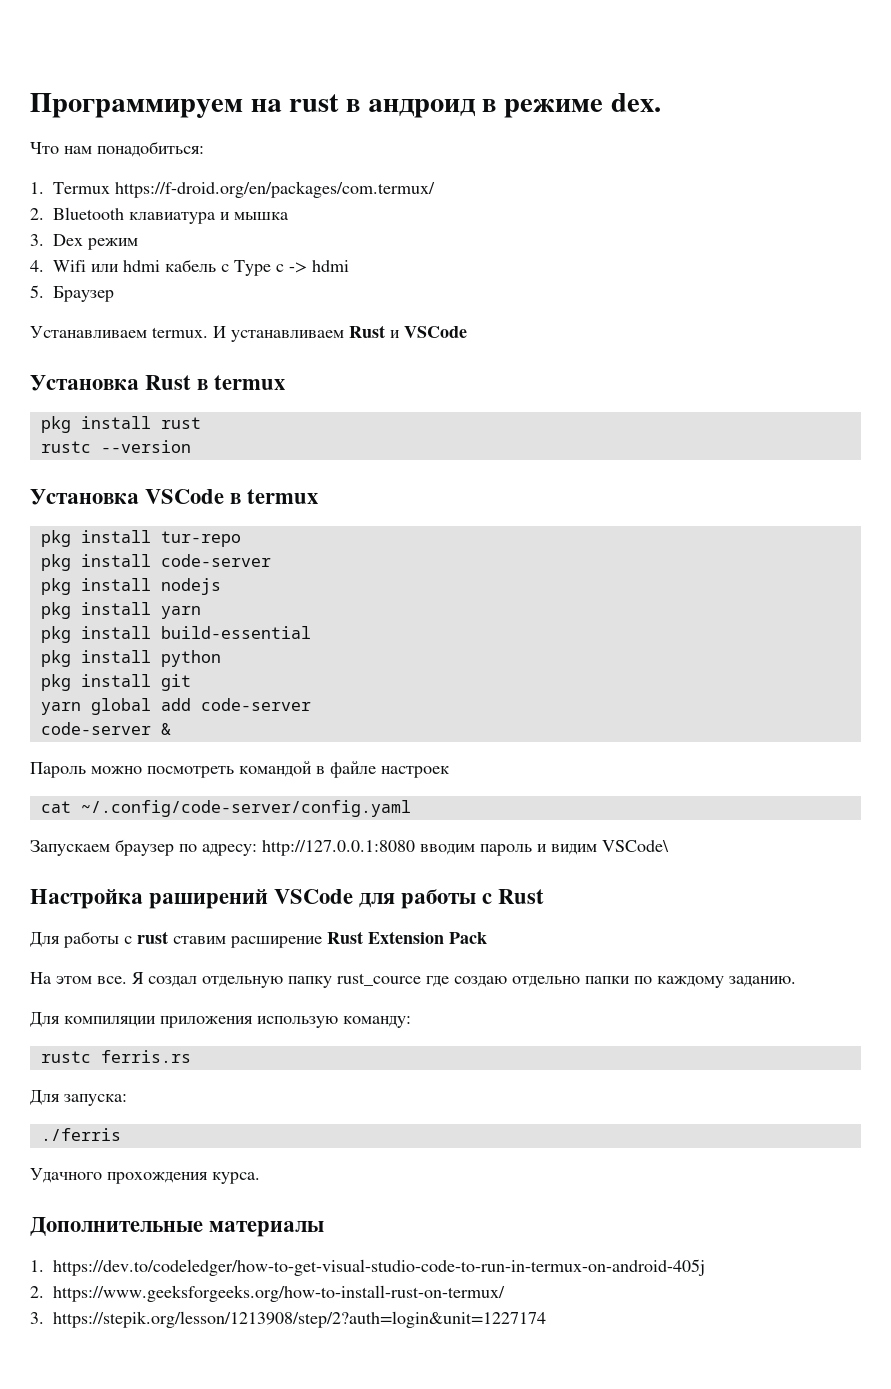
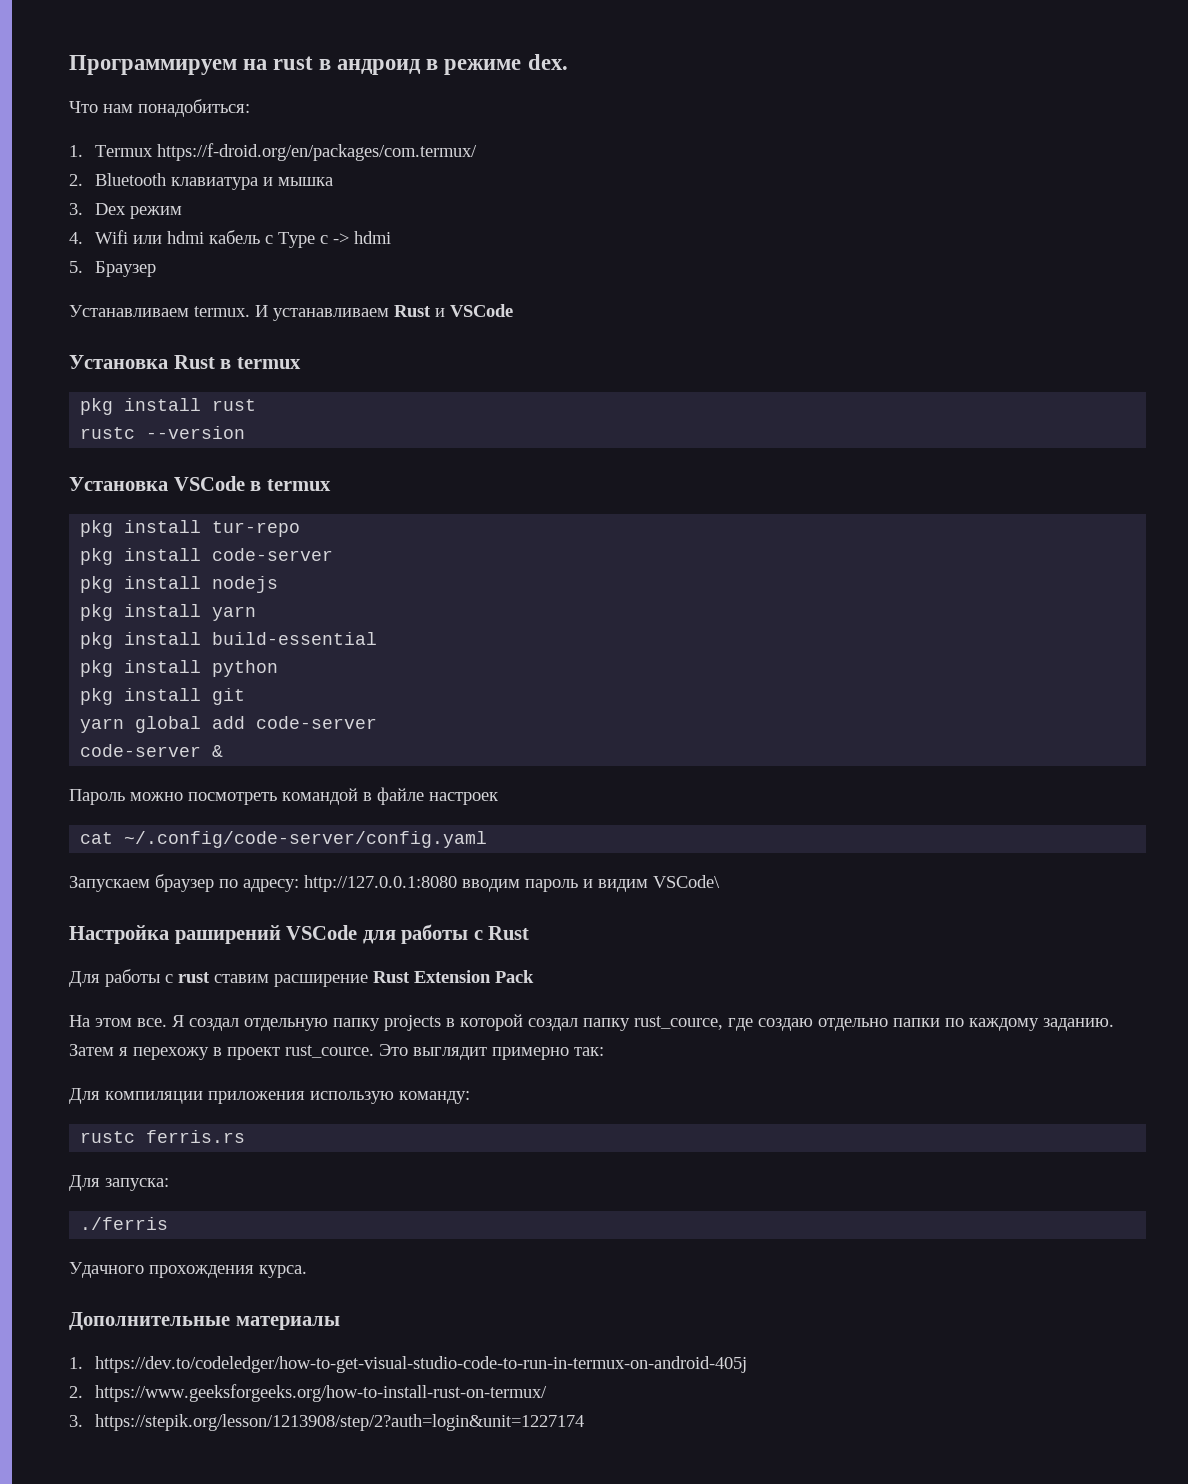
- Я создал отдельную папку rust_cource где создаю отдельно папки по каждому заданию.
+ Я создал отдельную папку projects в которой создал папку rust_cource, где создаю отдельно папки по каждому заданию. Затем я перехожу в проект rust_cource. Это выглядит примерно так:

